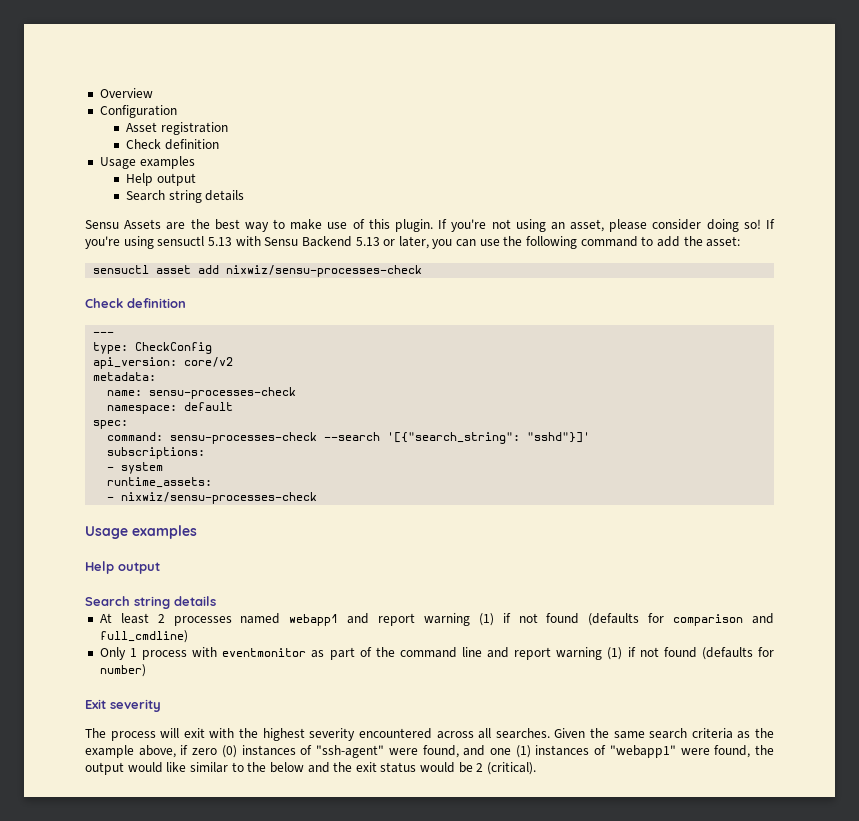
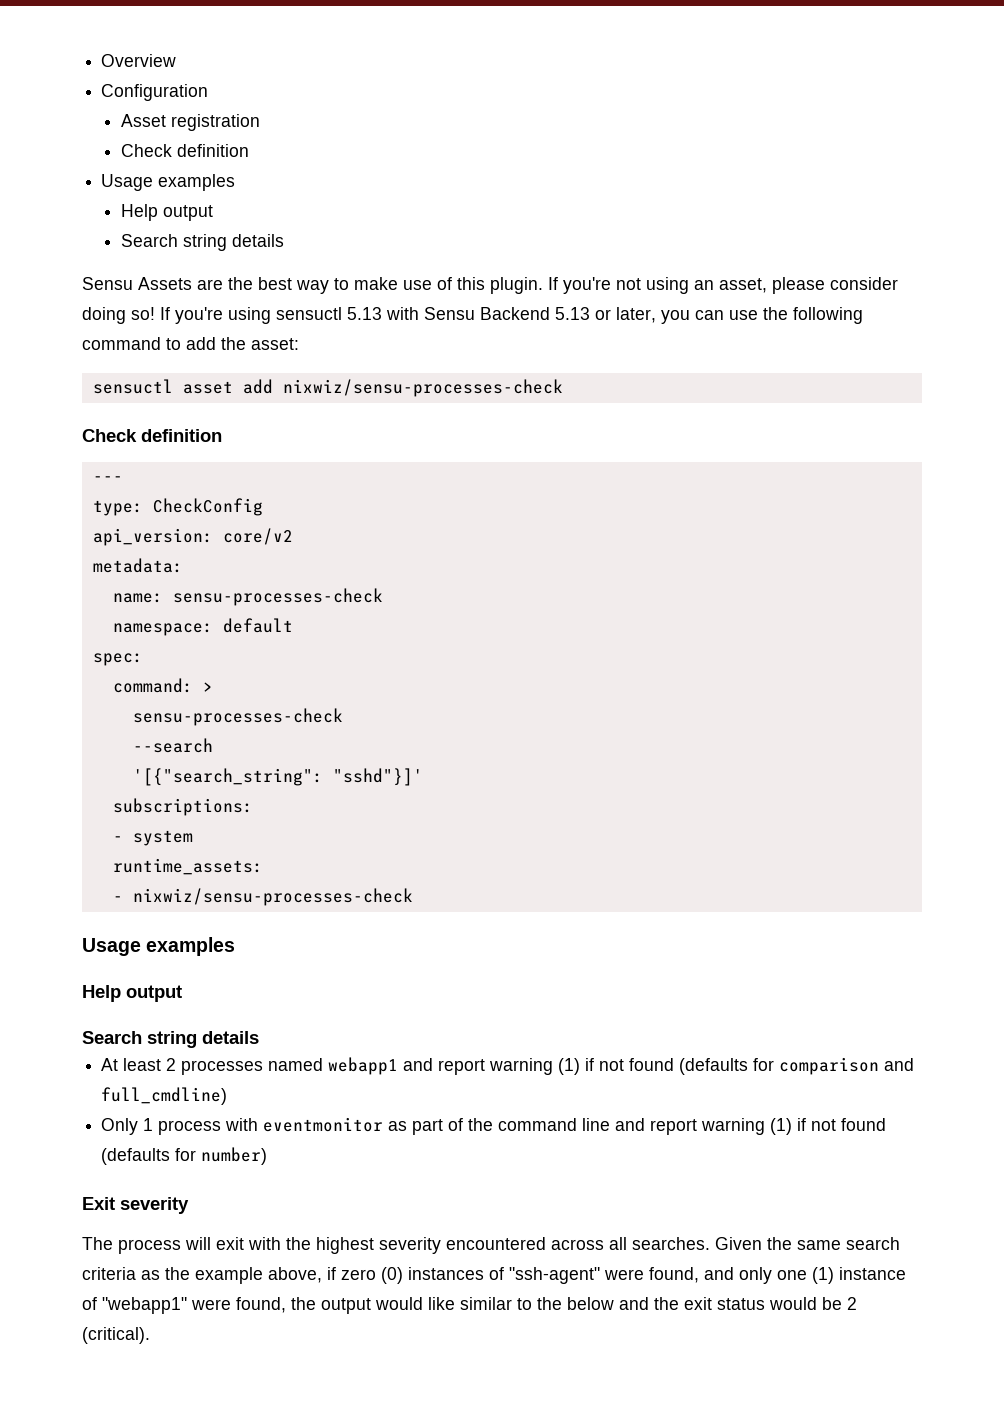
- command: sensu-processes-check --search '[{"search_string": "sshd"}]'
+ command: >
+ sensu-processes-check
+ --search
+ '[{"search_string": "sshd"}]'
- Given the same search criteria as the example above, if zero (0) instances of "ssh-agent" were found, and one (1) instances of "webapp1" were found, the output would like similar to the below and the exit status would be 2 (critical).
+ Given the same search criteria as the example above, if zero (0) instances of "ssh-agent" were found, and only one (1) instance of "webapp1" were found, the output would like similar to the below and the exit status would be 2 (critical).

